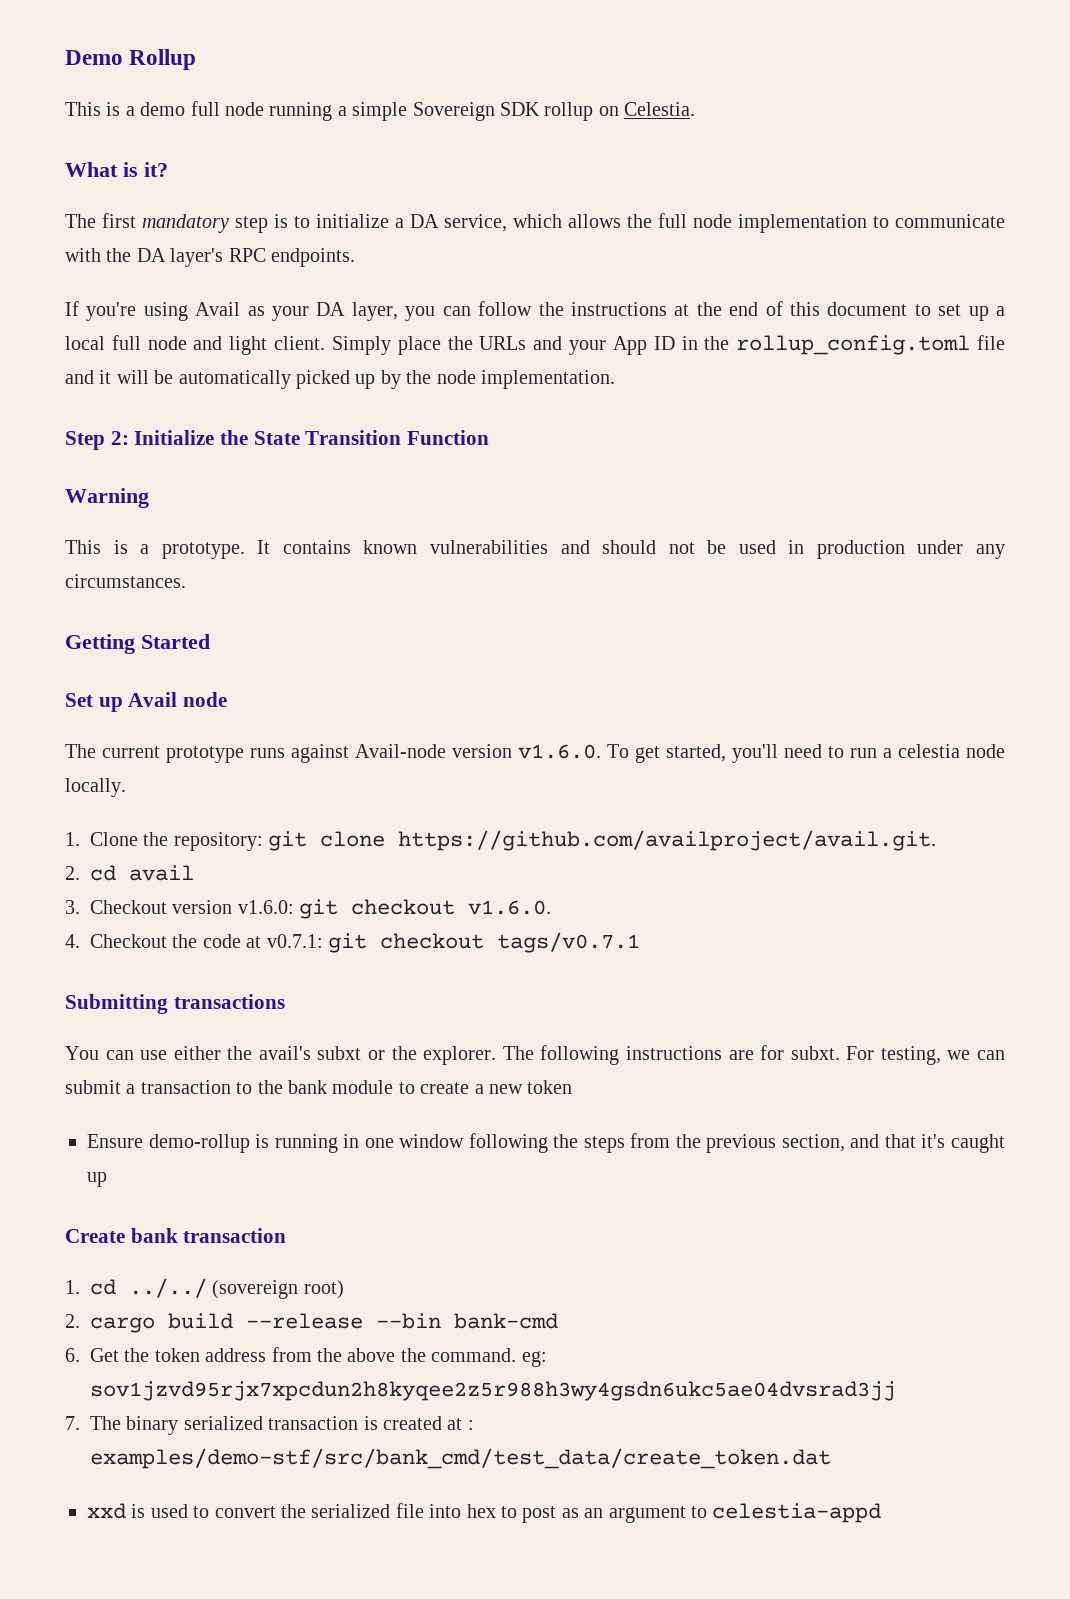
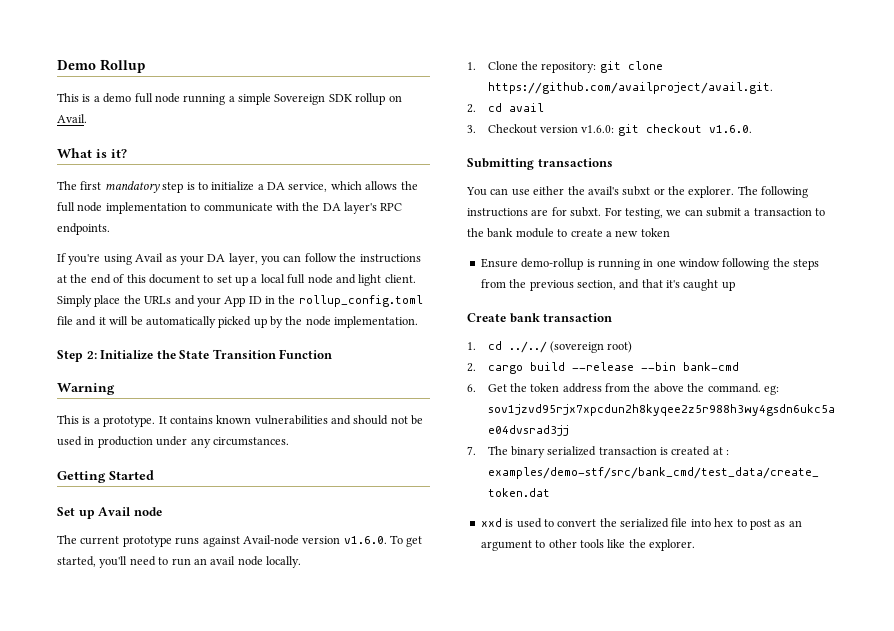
- This is a demo full node running a simple Sovereign SDK rollup on Celestia.
+ This is a demo full node running a simple Sovereign SDK rollup on Avail.
- The current prototype runs against Avail-node version v1.6.0. To get started, you'll need to run a celestia node locally.
+ The current prototype runs against Avail-node version v1.6.0. To get started, you'll need to run an avail node locally.
- 4. Checkout the code at v0.7.1: git checkout tags/v0.7.1
- xxd is used to convert the serialized file into hex to post as an argument to celestia-appd
+ xxd is used to convert the serialized file into hex to post as an argument to other tools like the explorer.

